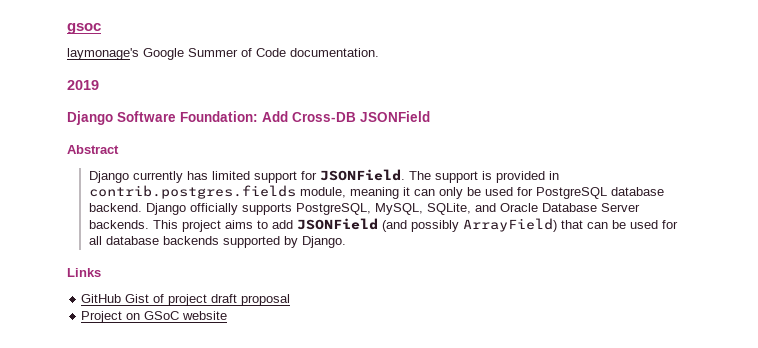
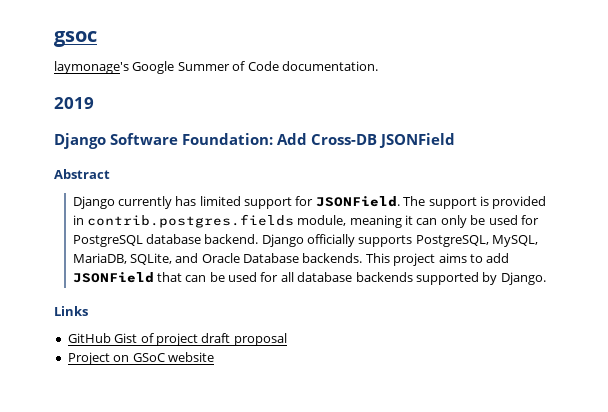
- Django officially supports PostgreSQL, MySQL, SQLite, and Oracle Database Server backends.
+ Django officially supports PostgreSQL, MySQL, MariaDB, SQLite, and Oracle Database backends.
- This project aims to add JSONField (and possibly ArrayField) that can be used for all database backends supported by Django.
+ This project aims to add JSONField that can be used for all database backends supported by Django.

